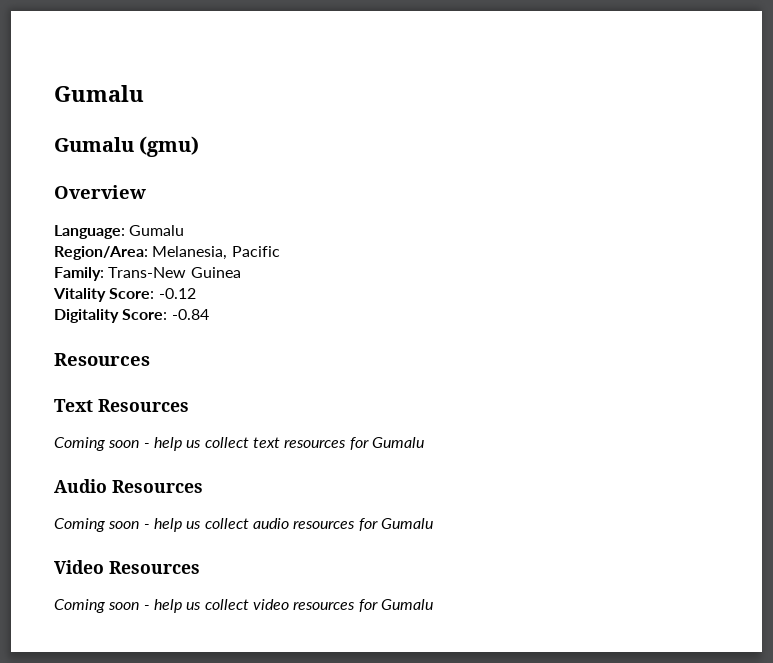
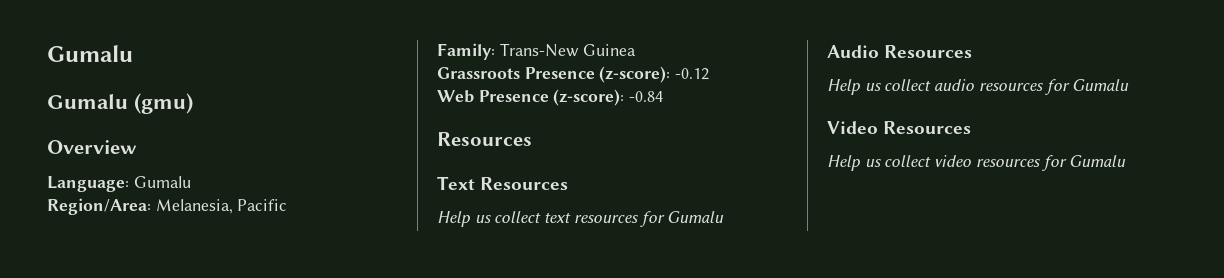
- Vitality Score: -0.12
- Digitality Score: -0.84
+ Grassroots Presence (z-score): -0.12
+ Web Presence (z-score): -0.84
- Coming soon - help us collect text resources for Gumalu
+ Help us collect text resources for Gumalu
- Coming soon - help us collect audio resources for Gumalu
+ Help us collect audio resources for Gumalu
- Coming soon - help us collect video resources for Gumalu
+ Help us collect video resources for Gumalu

